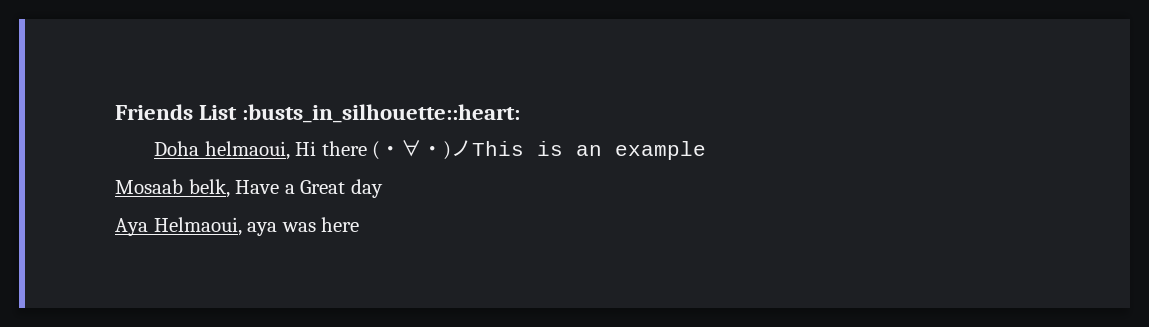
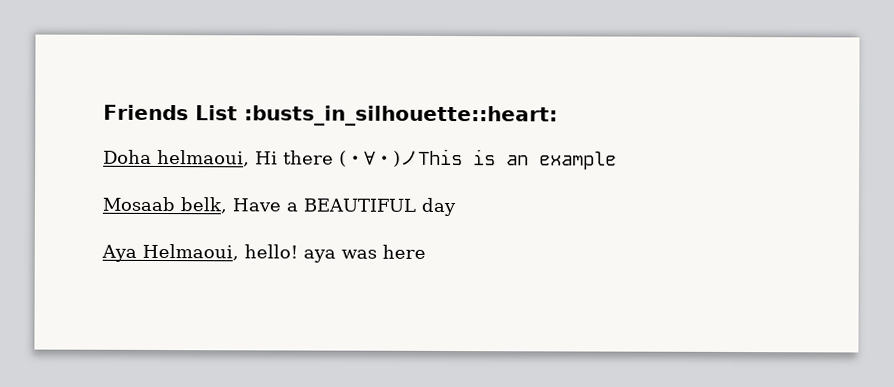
- Mosaab belk, Have a Great day
+ Mosaab belk, Have a BEAUTIFUL day
- Aya Helmaoui, aya was here
+ Aya Helmaoui, hello! aya was here

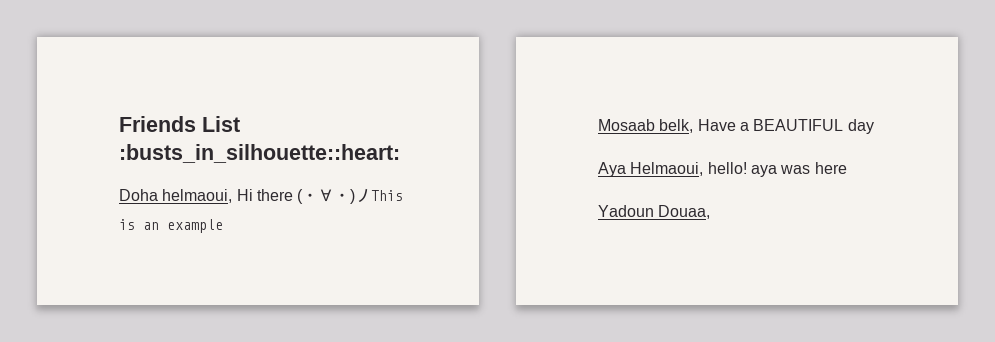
+ Yadoun Douaa,

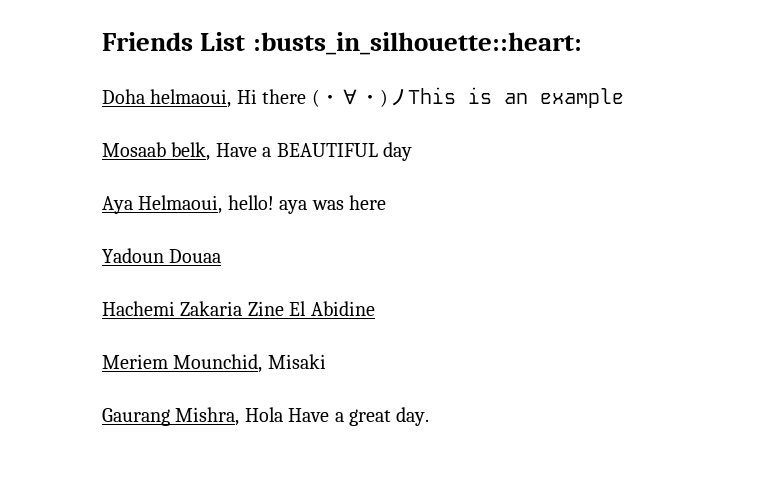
- Yadoun Douaa,
+ Yadoun Douaa
+ Hachemi Zakaria Zine El Abidine
+ Meriem Mounchid, Misaki
+ Gaurang Mishra, Hola Have a great day.

